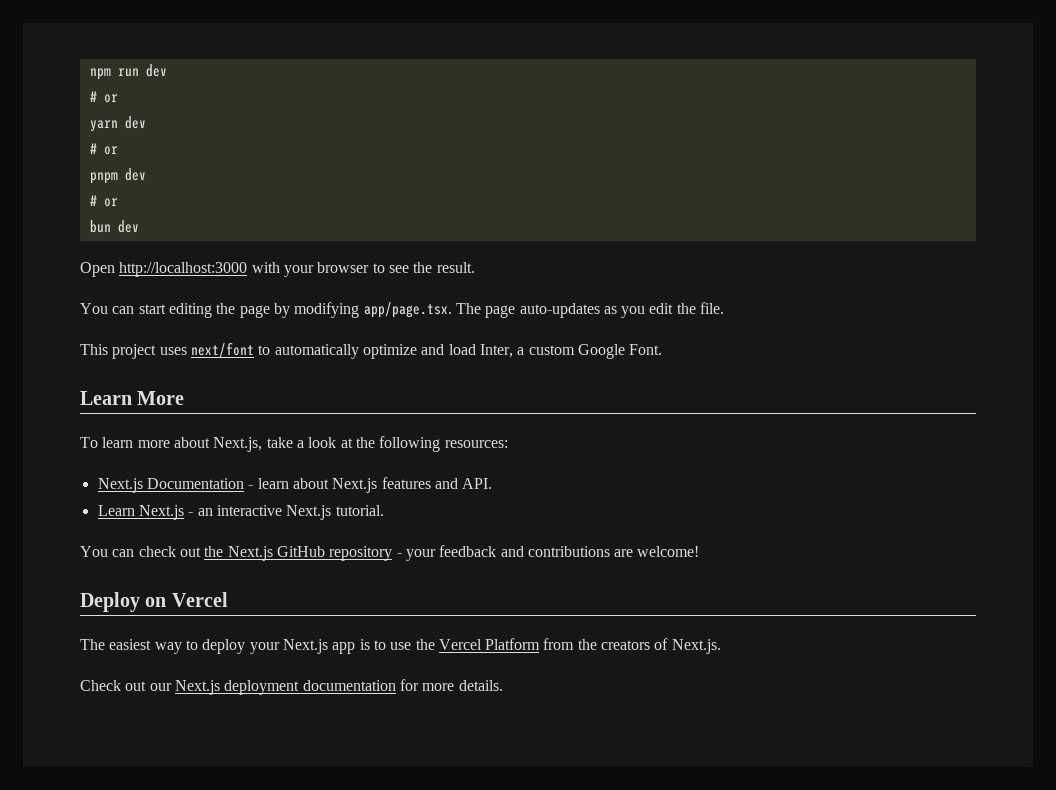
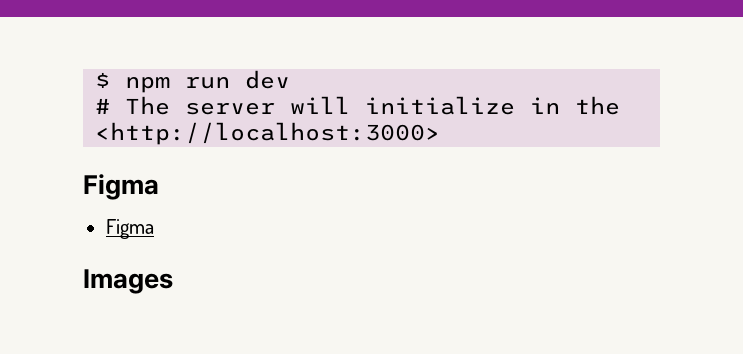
- npm run dev
- # or
- yarn dev
- # or
- pnpm dev
- # or
- bun dev
- Open http://localhost:3000 with your browser to see the result.
- You can start editing the page by modifying app/page.tsx. The page auto-updates as you edit the file.
- This project uses next/font to automatically optimize and load Inter, a custom Google Font.
- Learn More
- To learn more about Next.js, take a look at the following resources:
- Next.js Documentation - learn about Next.js features and API.
- Learn Next.js - an interactive Next.js tutorial.
- You can check out the Next.js GitHub repository - your feedback and contributions are welcome!
- Deploy on Vercel
- The easiest way to deploy your Next.js app is to use the Vercel Platform from the creators of Next.js.
- Check out our Next.js deployment documentation for more details.
+ $ npm run dev
+ # The server will initialize in the <http://localhost:3000>
+ Figma
+ Figma
+ Images

